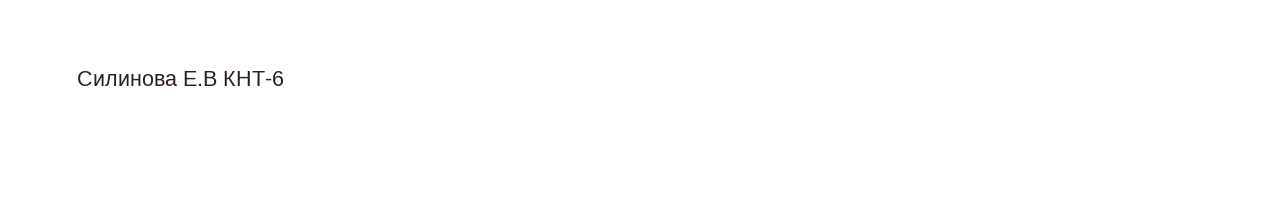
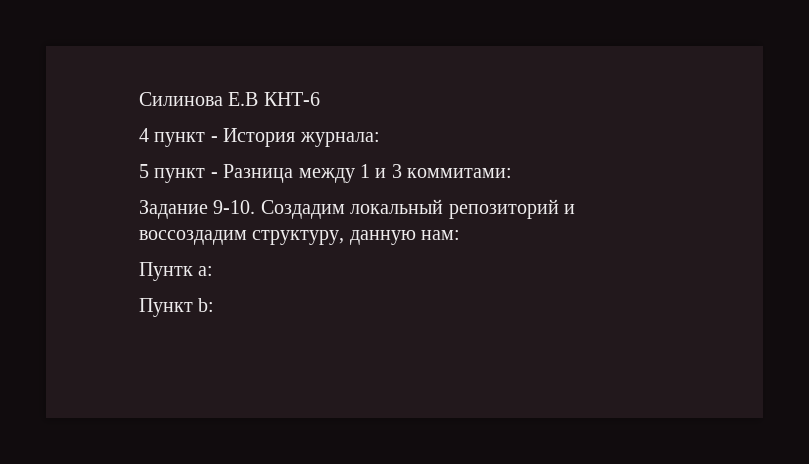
+ 4 пункт - История журнала:
+ 5 пункт - Разница между 1 и 3 коммитами:
+ Задание 9-10. Создадим локальный репозиторий и воссоздадим структуру, данную нам:
+ Пунтк a:
+ Пункт b:

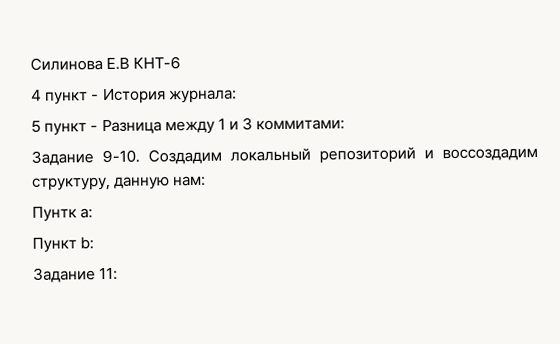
+ Задание 11:

